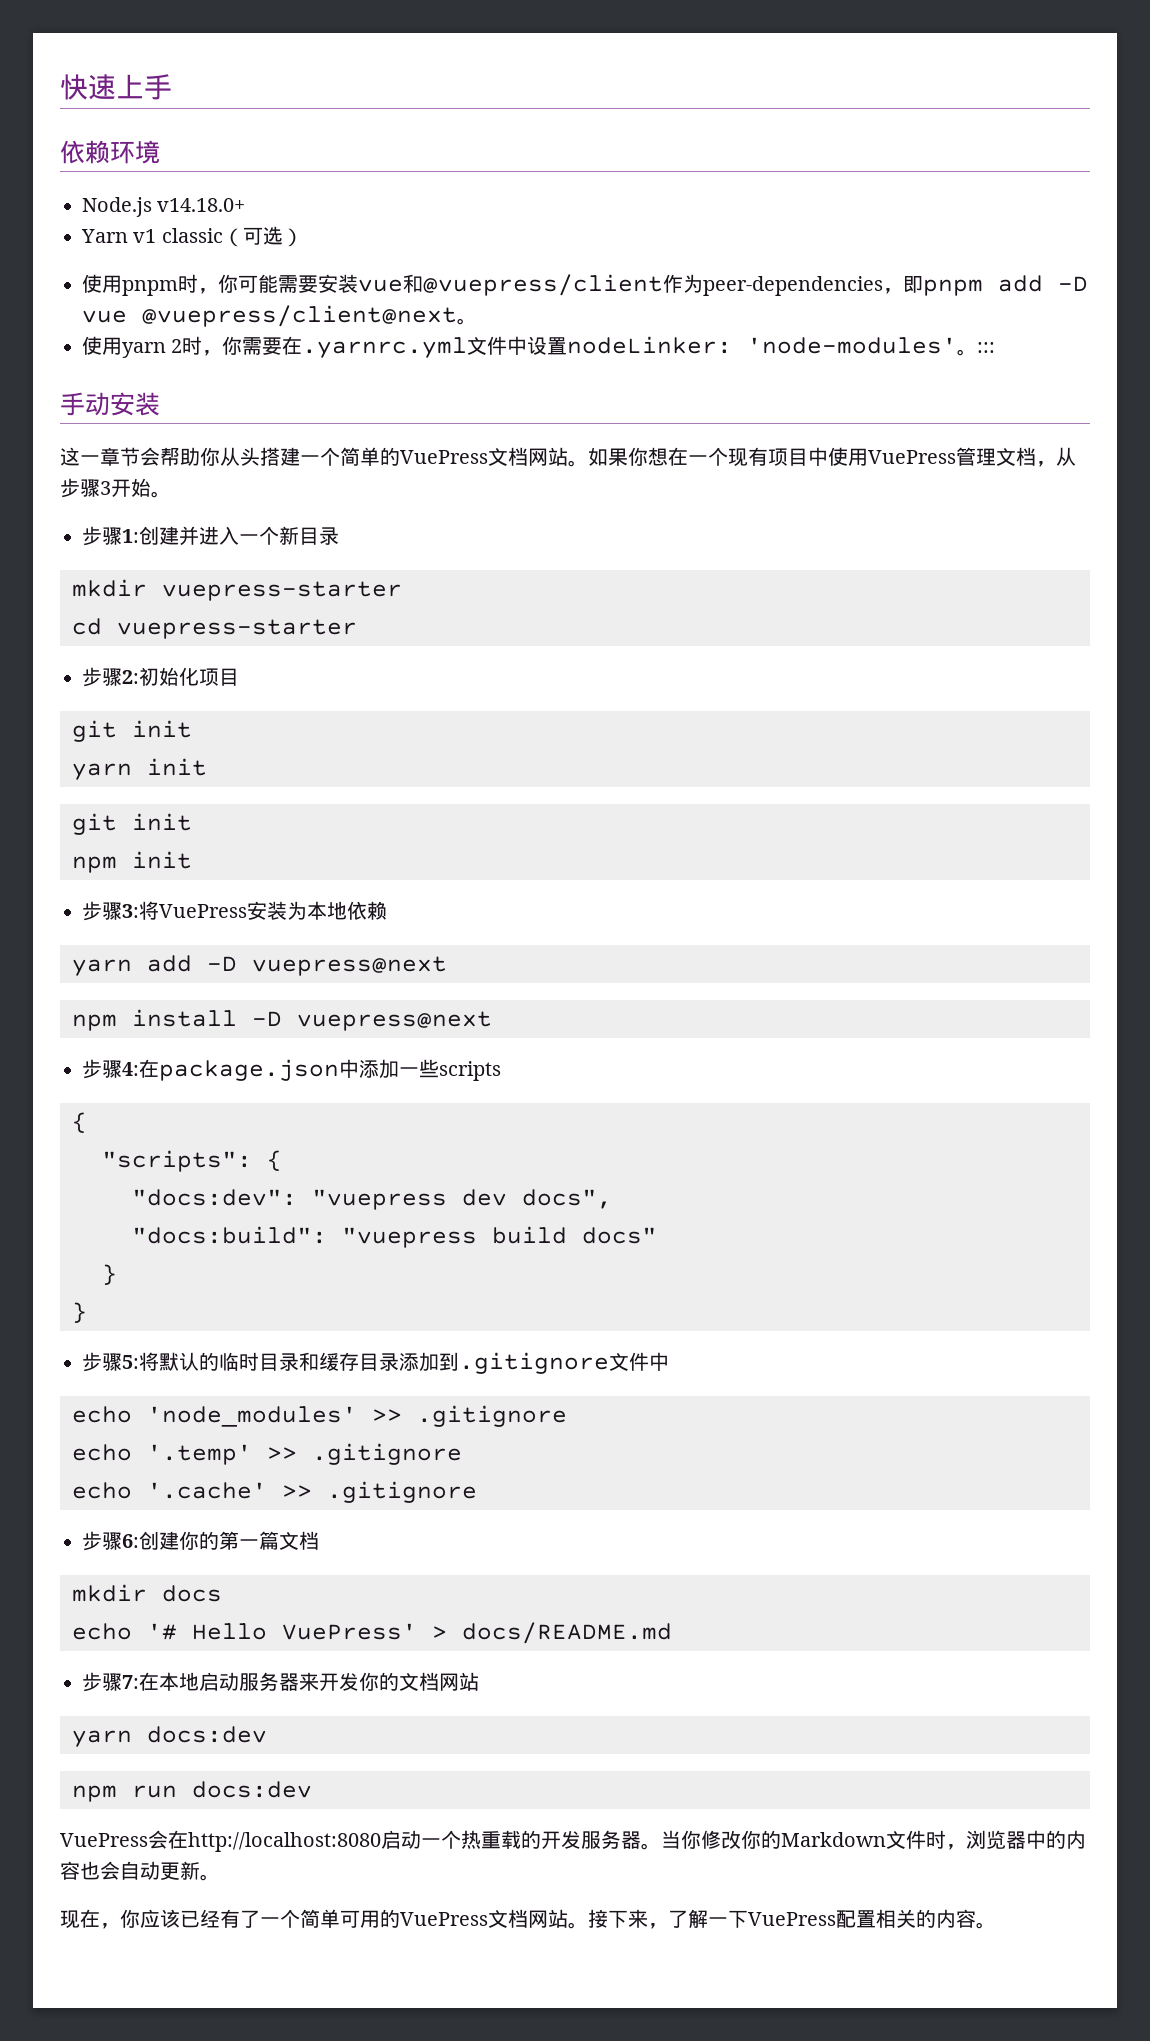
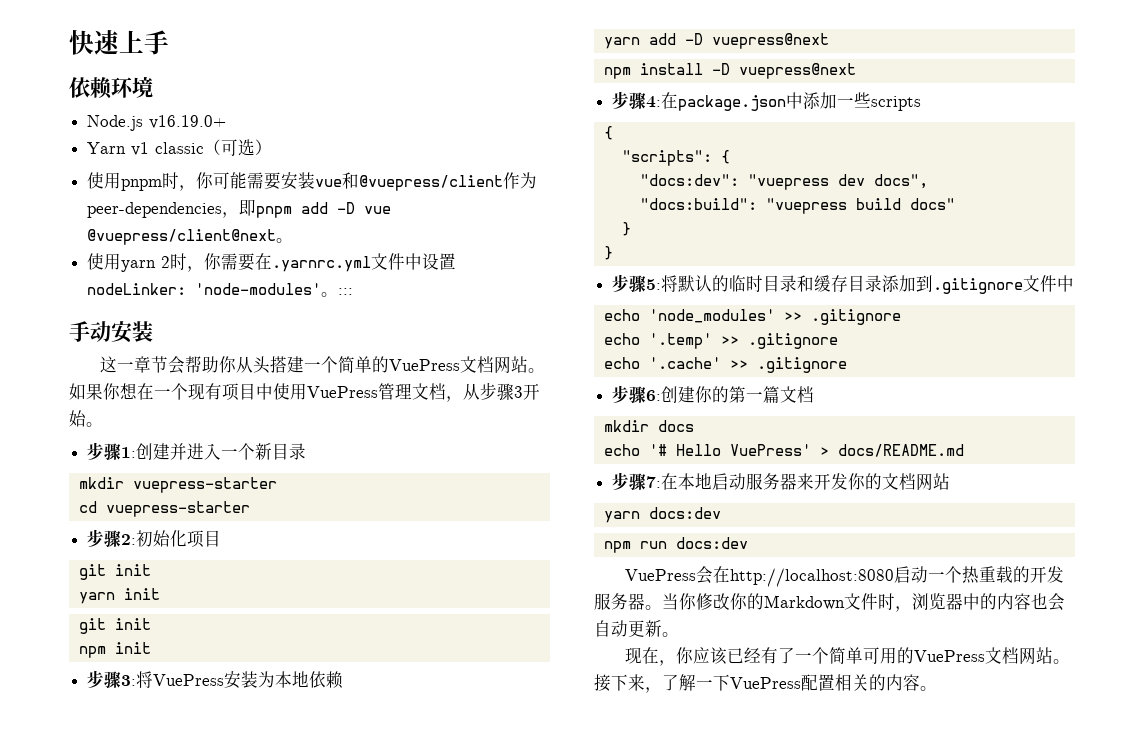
- Node.js v14.18.0+
+ Node.js v16.19.0+

